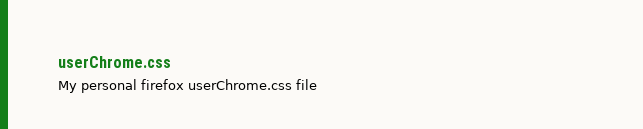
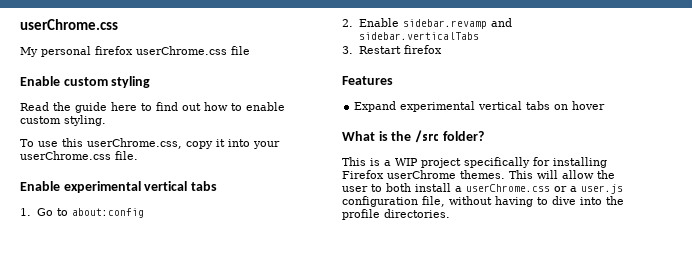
+ Enable custom styling
+ Read the guide here to find out how to enable custom styling.
+ To use this userChrome.css, copy it into your userChrome.css file.
+ Enable experimental vertical tabs
+ 1. Go to about:config
+ 2. Enable sidebar.revamp and sidebar.verticalTabs
+ 3. Restart firefox
+ Features
+ Expand experimental vertical tabs on hover
+ What is the /src folder?
+ This is a WIP project specifically for installing Firefox userChrome themes. This will allow the user to both install a userChrome.css or a user.js configuration file, without having to dive into the profile directories.

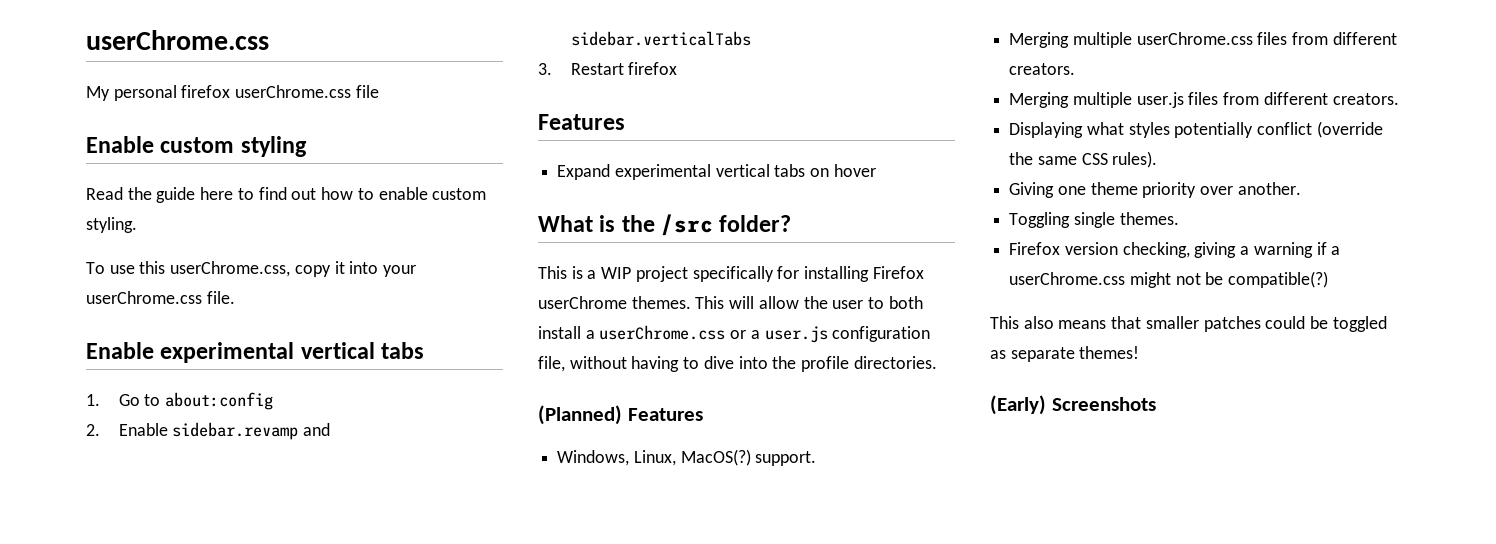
+ (Planned) Features
+ Windows, Linux, MacOS(?) support.
+ Merging multiple userChrome.css files from different creators.
+ Merging multiple user.js files from different creators.
+ Displaying what styles potentially conflict (override the same CSS rules).
+ Giving one theme priority over another.
+ Toggling single themes.
+ Firefox version checking, giving a warning if a userChrome.css might not be compatible(?)
+ This also means that smaller patches could be toggled as separate themes!
+ (Early) Screenshots

